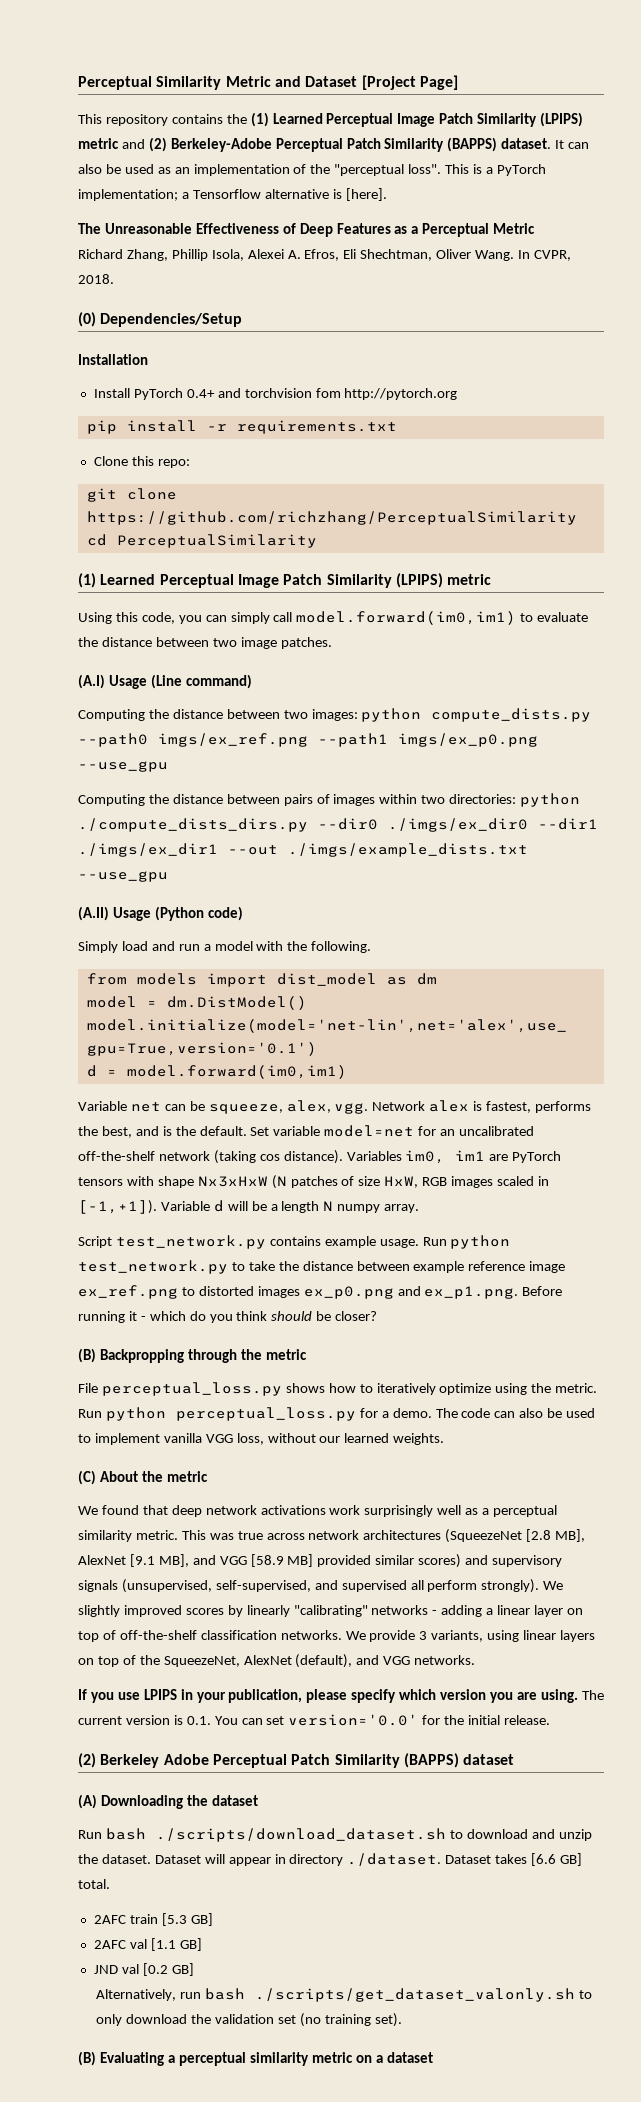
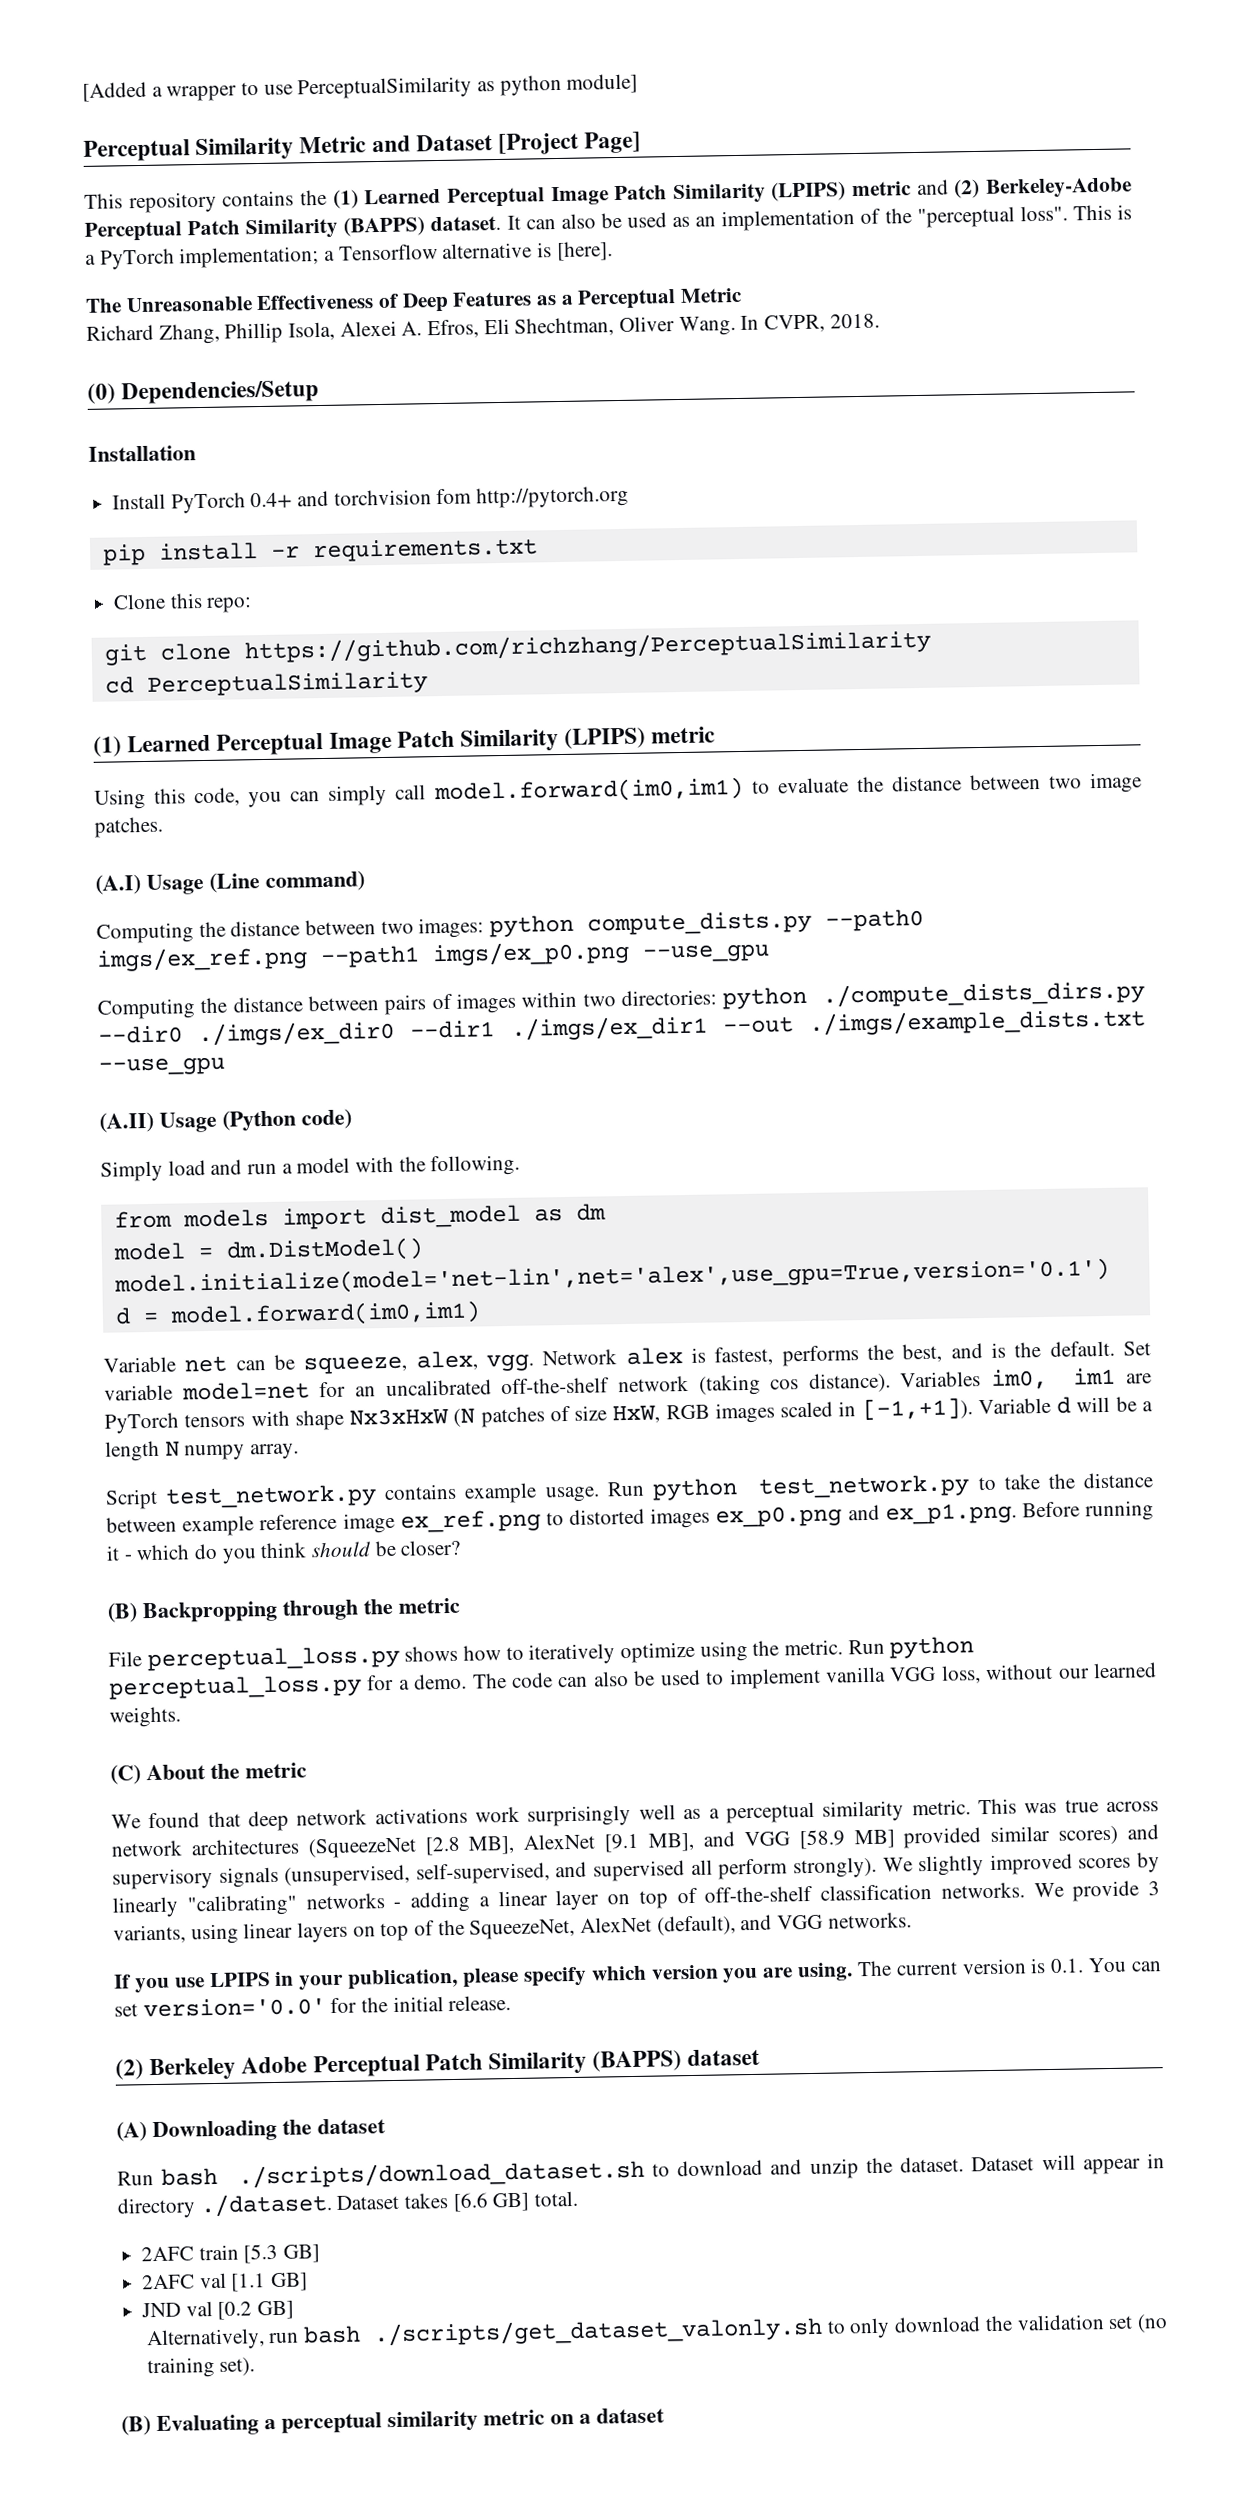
+ [Added a wrapper to use PerceptualSimilarity as python module]

